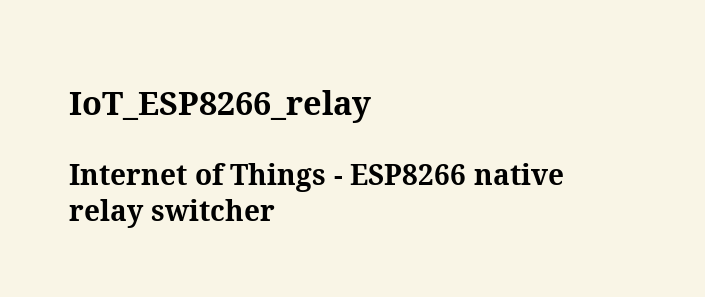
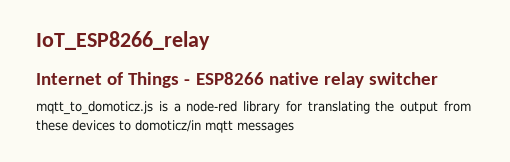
+ mqtt_to_domoticz.js is a node-red library for translating the output from these devices to domoticz/in mqtt messages

